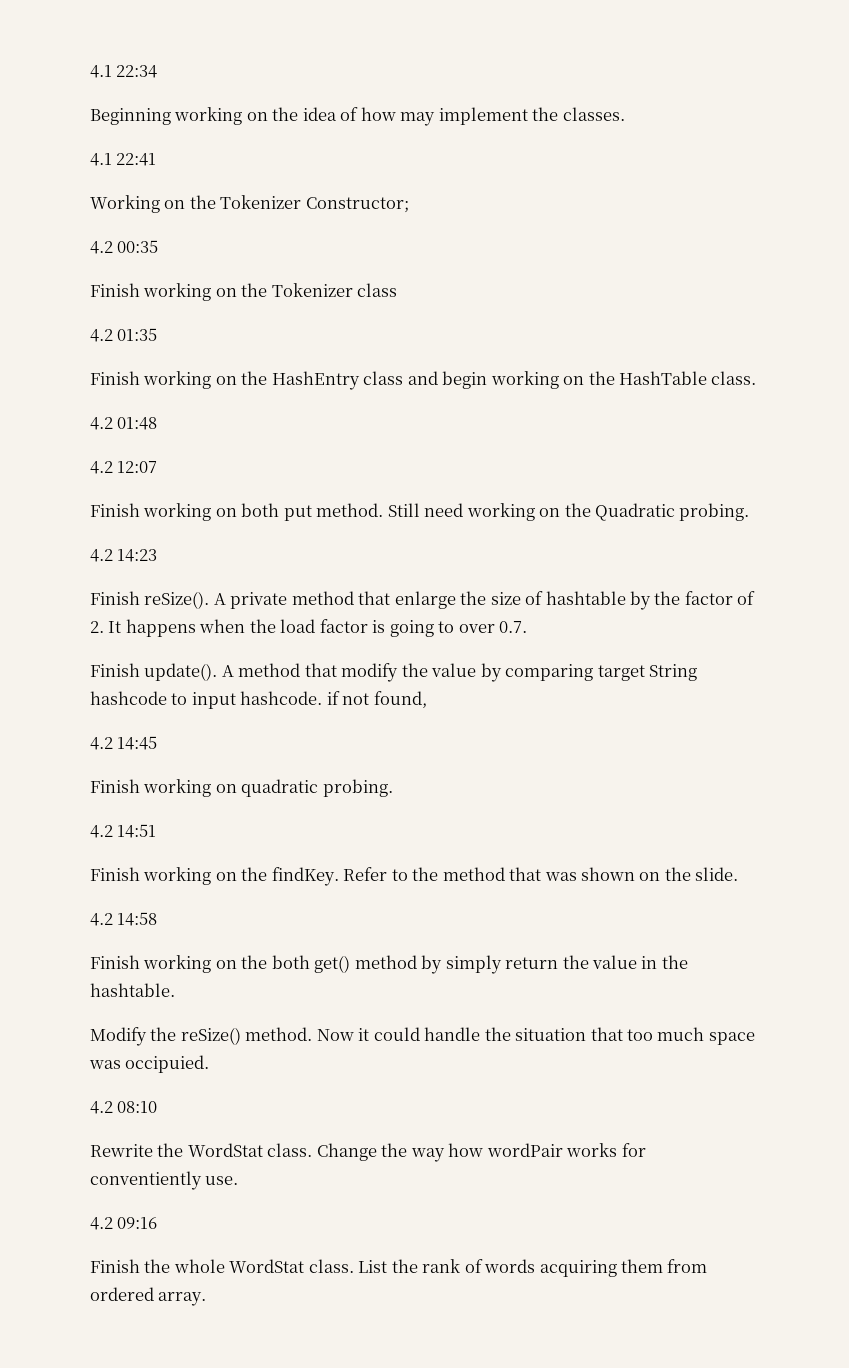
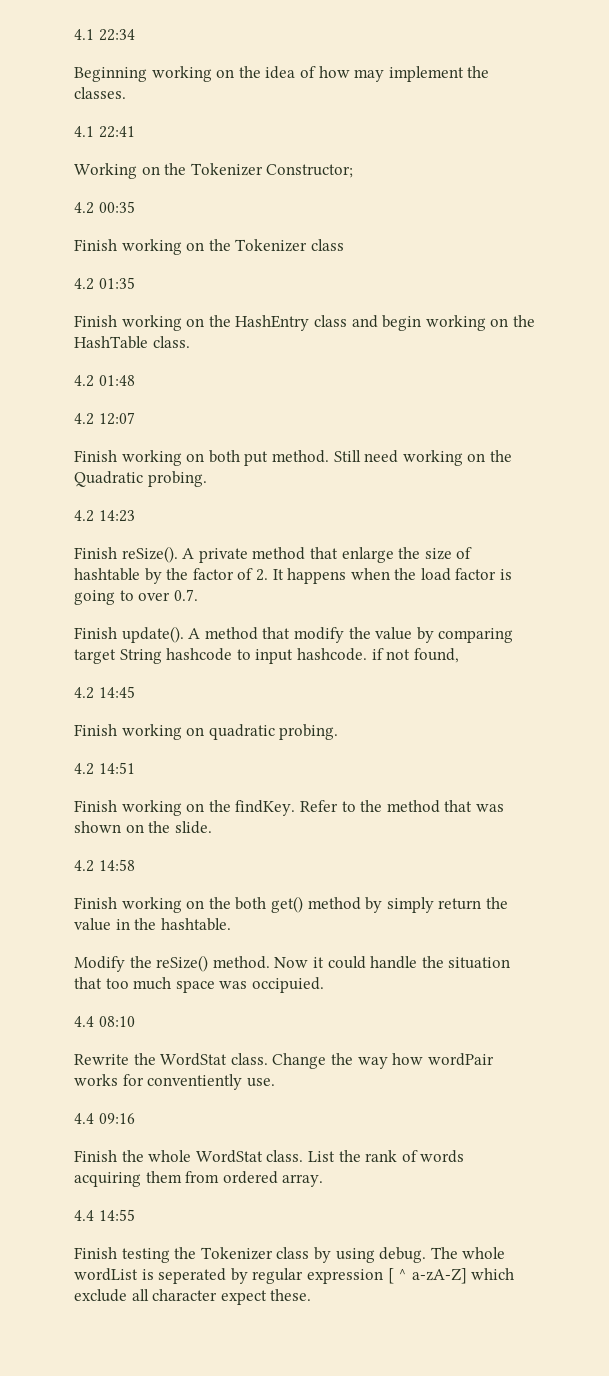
- 4.2 08:10
+ 4.4 08:10
- 4.2 09:16
+ 4.4 09:16
+ 4.4 14:55
+ Finish testing the Tokenizer class by using debug. The whole wordList is seperated by regular expression [ ^ a-zA-Z] which exclude all character expect these.

